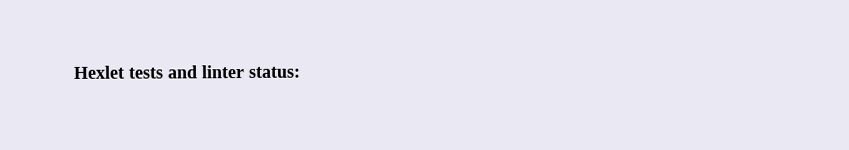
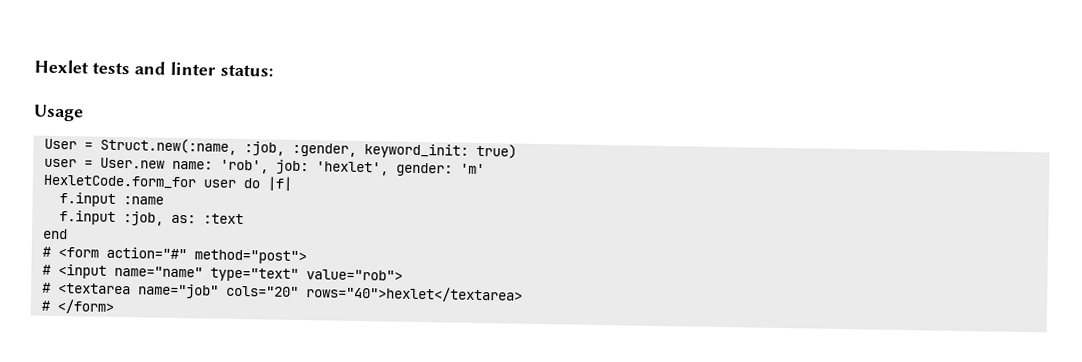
+ Usage
+ User = Struct.new(:name, :job, :gender, keyword_init: true)
+ user = User.new name: 'rob', job: 'hexlet', gender: 'm'
+ HexletCode.form_for user do |f|
+ f.input :name
+ f.input :job, as: :text
+ end
+ # <form action="#" method="post">
+ # <input name="name" type="text" value="rob">
+ # <textarea name="job" cols="20" rows="40">hexlet</textarea>
+ # </form>

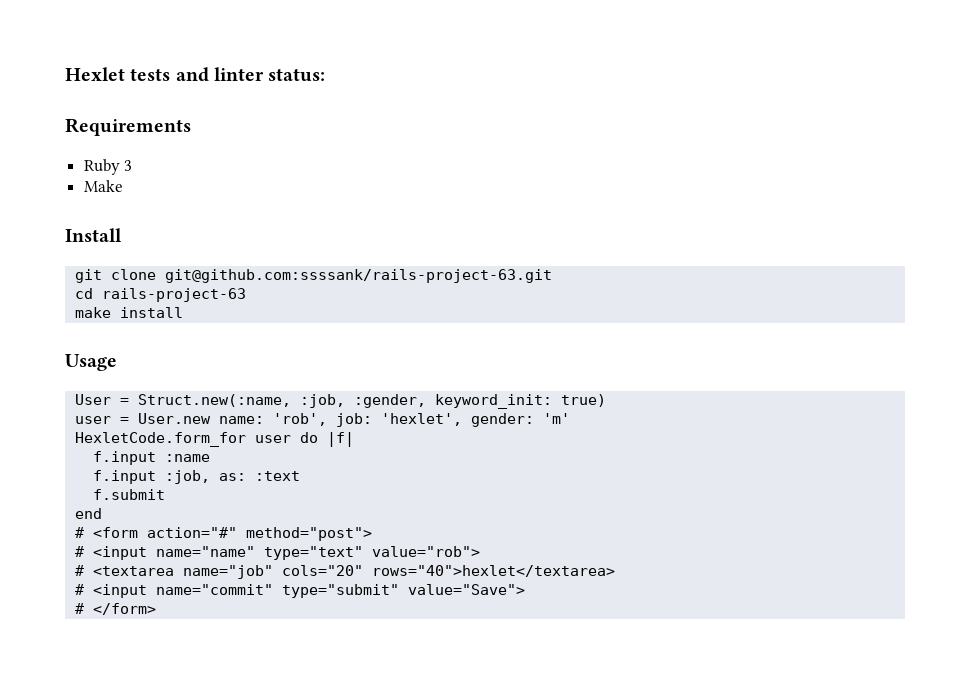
+ Requirements
+ Ruby 3
+ Make
+ Install
+ git clone git@github.com:ssssank/rails-project-63.git
+ cd rails-project-63
+ make install
+ f.submit
+ # <input name="commit" type="submit" value="Save">

